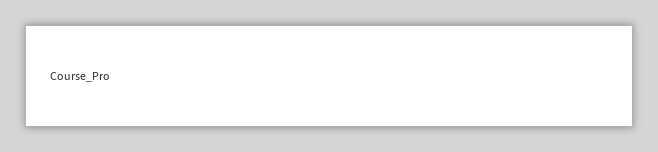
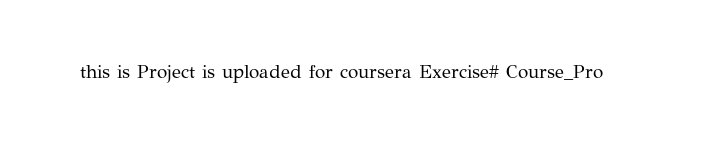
- Course_Pro
+ this is Project is uploaded for coursera Exercise# Course_Pro

